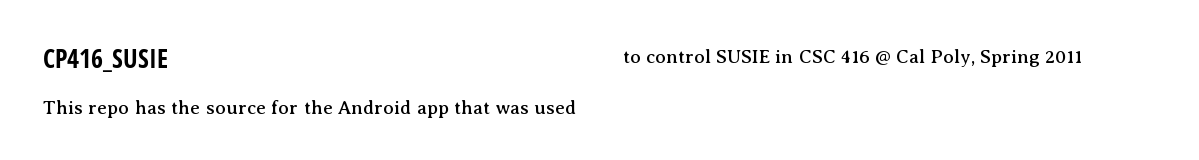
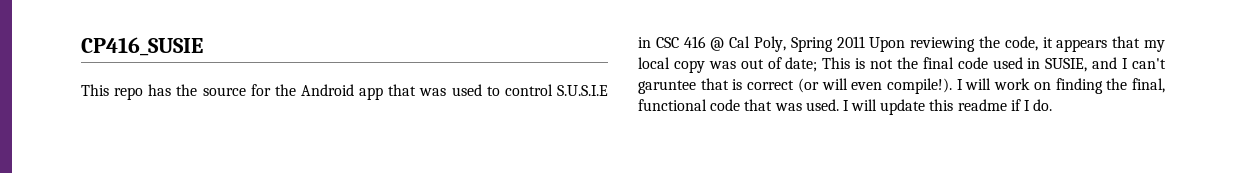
- This repo has the source for the Android app that was used to control SUSIE in CSC 416 @ Cal Poly, Spring 2011
+ This repo has the source for the Android app that was used to control S.U.S.I.E in CSC 416 @ Cal Poly, Spring 2011 Upon reviewing the code, it appears that my local copy was out of date; This is not the final code used in SUSIE, and I can't garuntee that is correct (or will even compile!). I will work on finding the final, functional code that was used. I will update this readme if I do.

